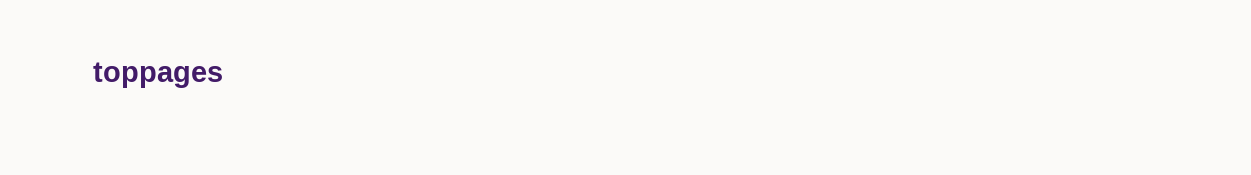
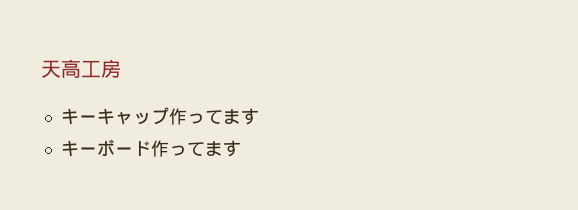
- toppages
+ 天高工房
+ キーキャップ作ってます
+ キーボード作ってます

